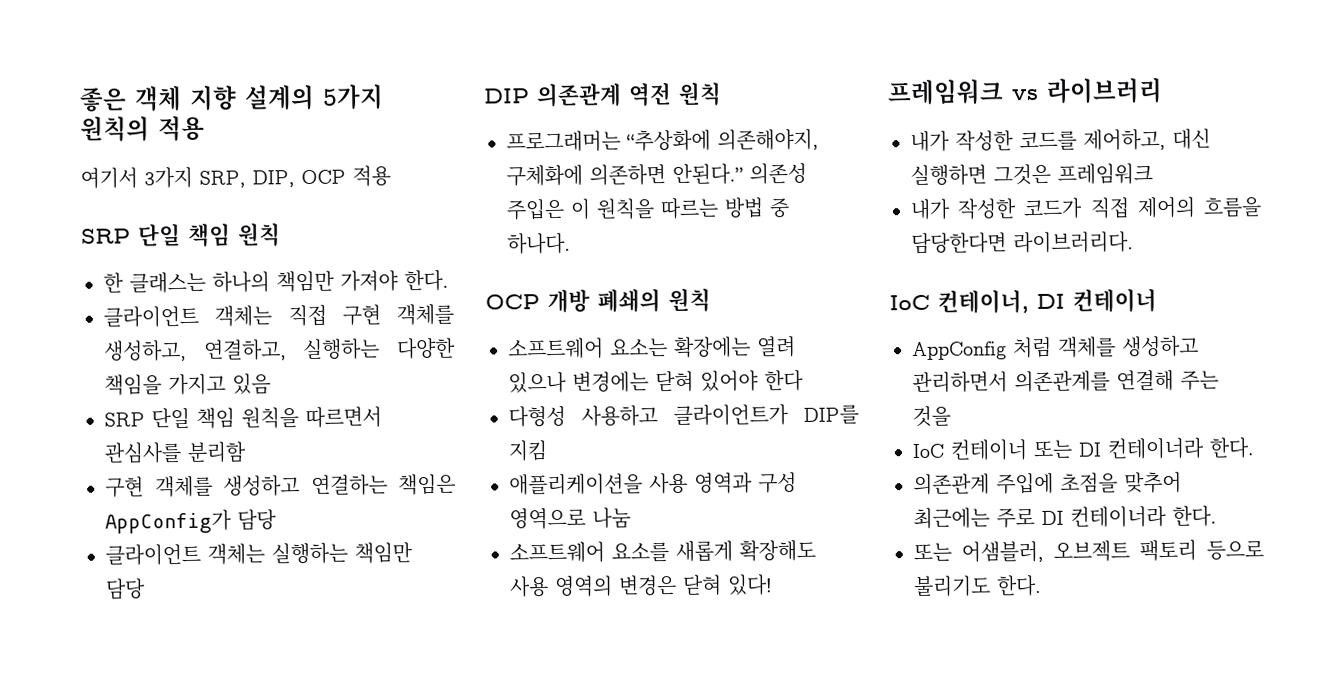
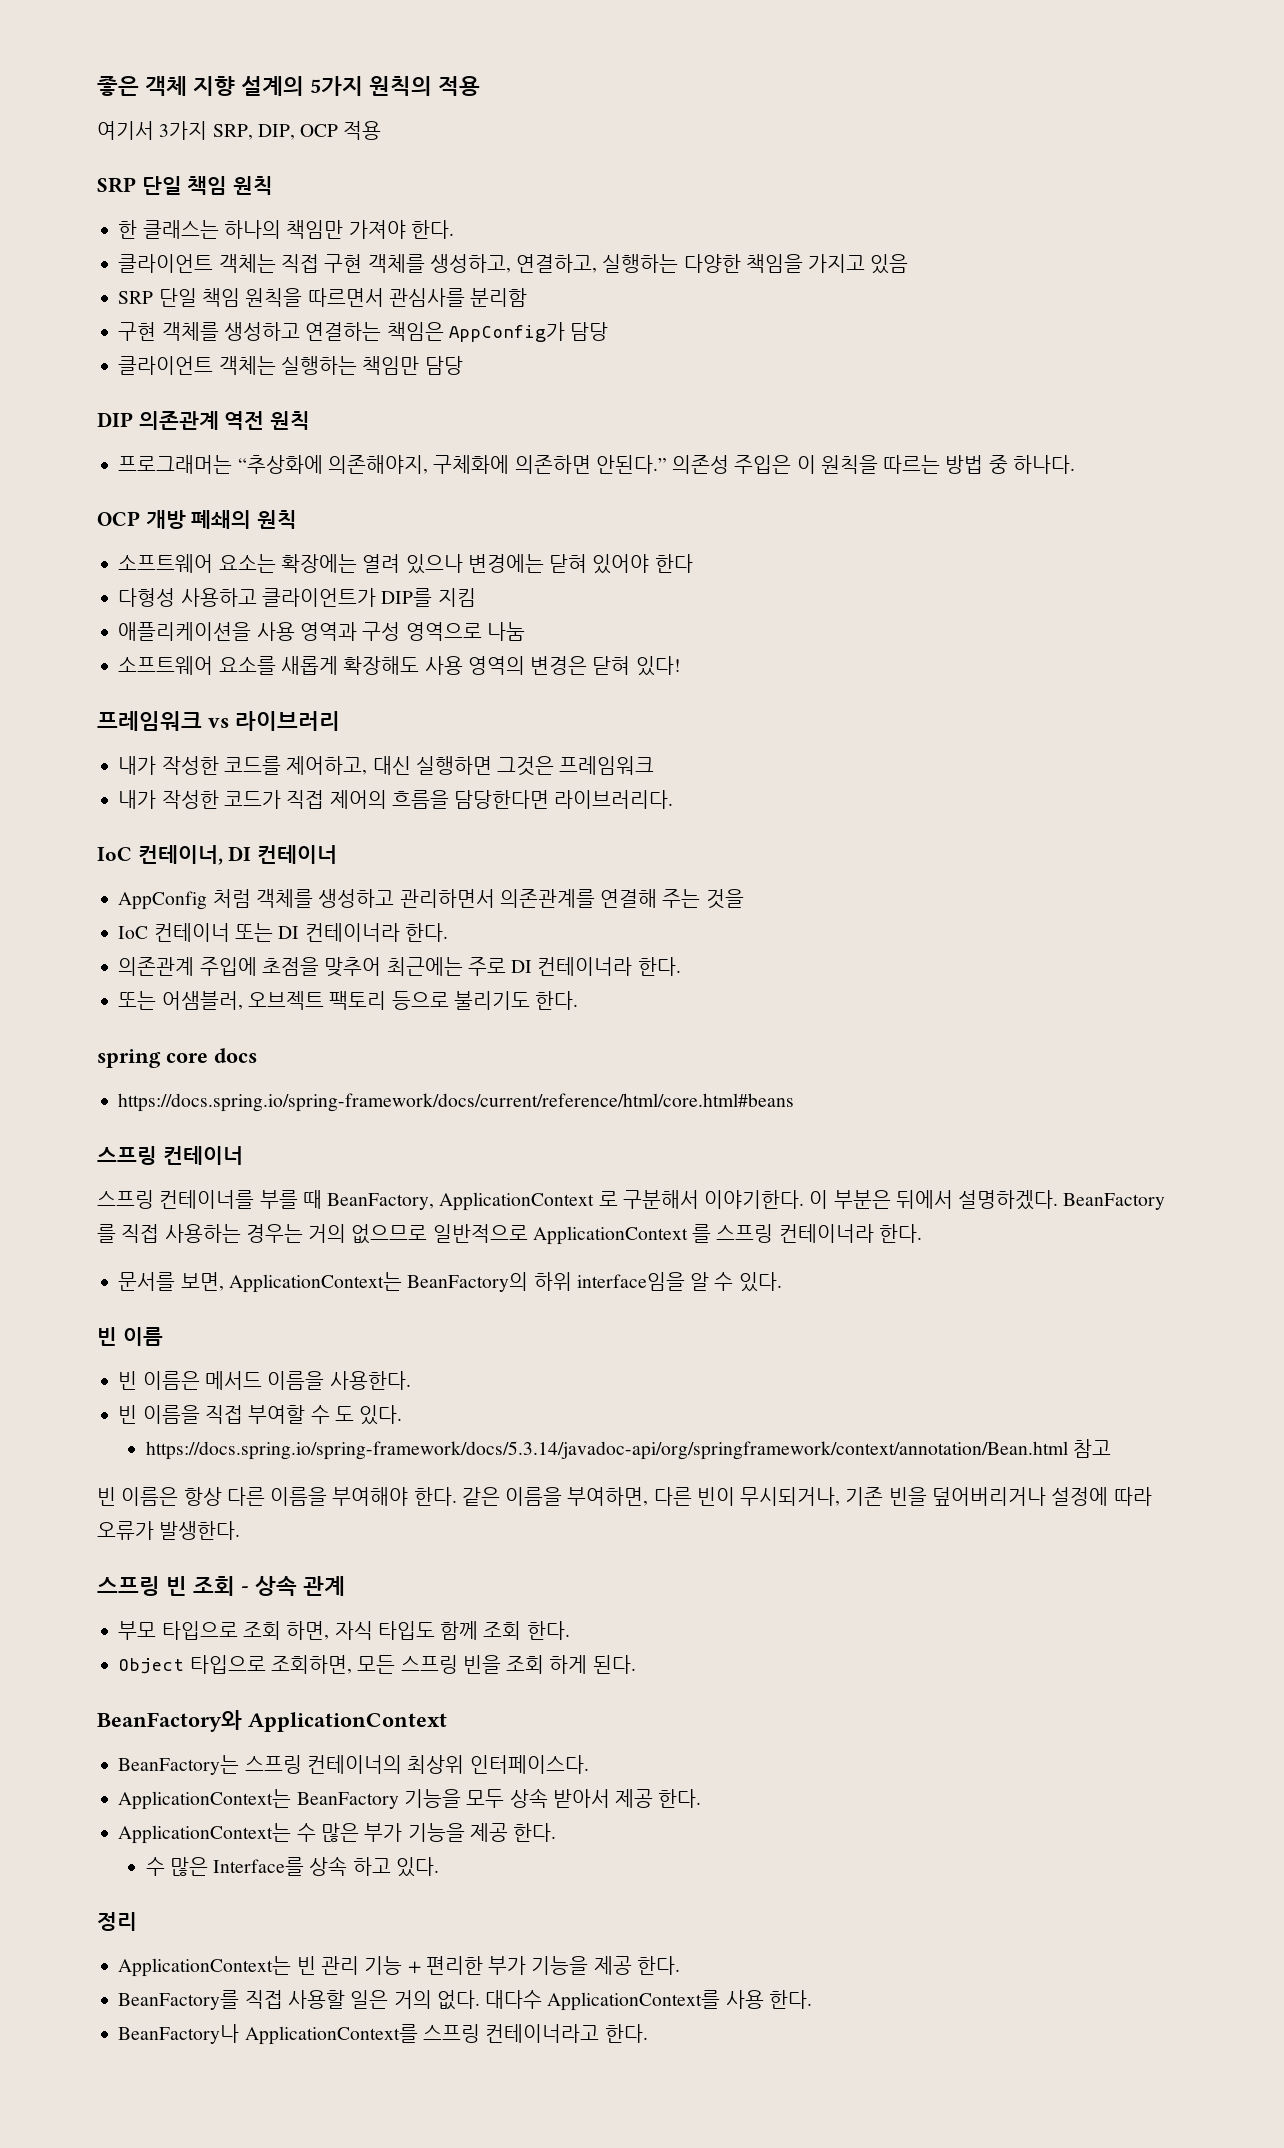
+ spring core docs
+ https://docs.spring.io/spring-framework/docs/current/reference/html/core.html#beans
+ 스프링 컨테이너
+ 스프링 컨테이너를 부를 때 BeanFactory, ApplicationContext 로 구분해서 이야기한다. 이 부분은 뒤에서 설명하겠다. BeanFactory 를 직접 사용하는 경우는 거의 없으므로 일반적으로 ApplicationContext 를 스프링 컨테이너라 한다.
+ 문서를 보면, ApplicationContext는 BeanFactory의 하위 interface임을 알 수 있다.
+ 빈 이름
+ 빈 이름은 메서드 이름을 사용한다.
+ 빈 이름을 직접 부여할 수 도 있다.
+ https://docs.spring.io/spring-framework/docs/5.3.14/javadoc-api/org/springframework/context/annotation/Bean.html 참고
+ 빈 이름은 항상 다른 이름을 부여해야 한다. 같은 이름을 부여하면, 다른 빈이 무시되거나, 기존 빈을 덮어버리거나 설정에 따라 오류가 발생한다.
+ 스프링 빈 조회 - 상속 관계
+ 부모 타입으로 조회 하면, 자식 타입도 함께 조회 한다.
+ Object 타입으로 조회하면, 모든 스프링 빈을 조회 하게 된다.
+ BeanFactory와 ApplicationContext
+ BeanFactory는 스프링 컨테이너의 최상위 인터페이스다.
+ ApplicationContext는 BeanFactory 기능을 모두 상속 받아서 제공 한다.
+ ApplicationContext는 수 많은 부가 기능을 제공 한다.
+ 수 많은 Interface를 상속 하고 있다.
+ 정리
+ ApplicationContext는 빈 관리 기능 + 편리한 부가 기능을 제공 한다.
+ BeanFactory를 직접 사용할 일은 거의 없다. 대다수 ApplicationContext를 사용 한다.
+ BeanFactory나 ApplicationContext를 스프링 컨테이너라고 한다.

